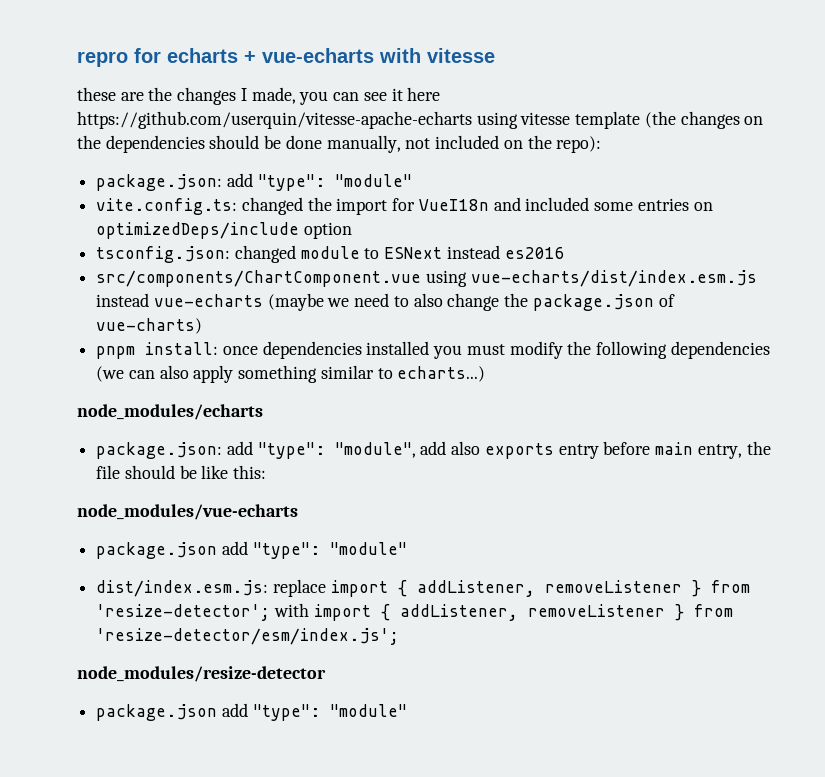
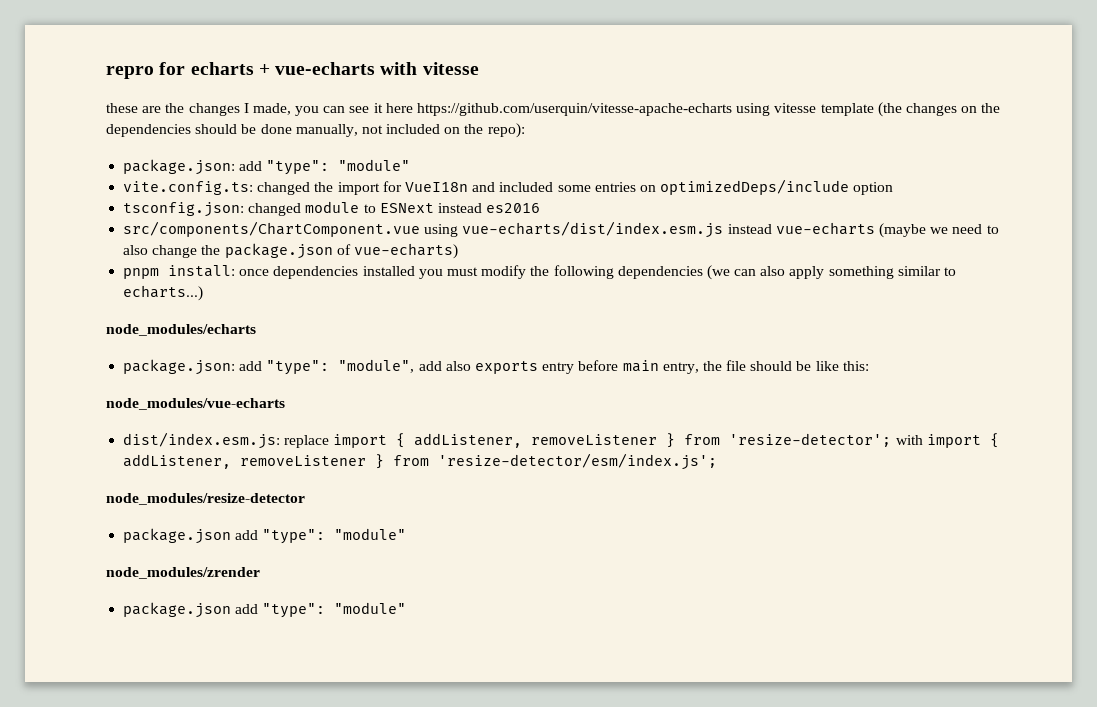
- src/components/ChartComponent.vue using vue-echarts/dist/index.esm.js instead vue-echarts (maybe we need to also change the package.json of vue-charts)
+ src/components/ChartComponent.vue using vue-echarts/dist/index.esm.js instead vue-echarts (maybe we need to also change the package.json of vue-echarts)
  node_modules/vue-echarts
- package.json add "type": "module"
+ node_modules/zrender
+ package.json add "type": "module"

